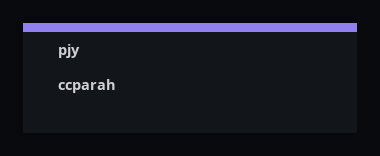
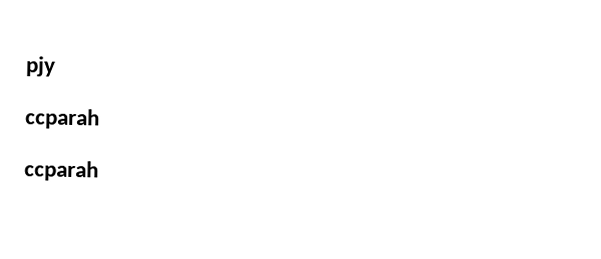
  pjy
+ ccparah

